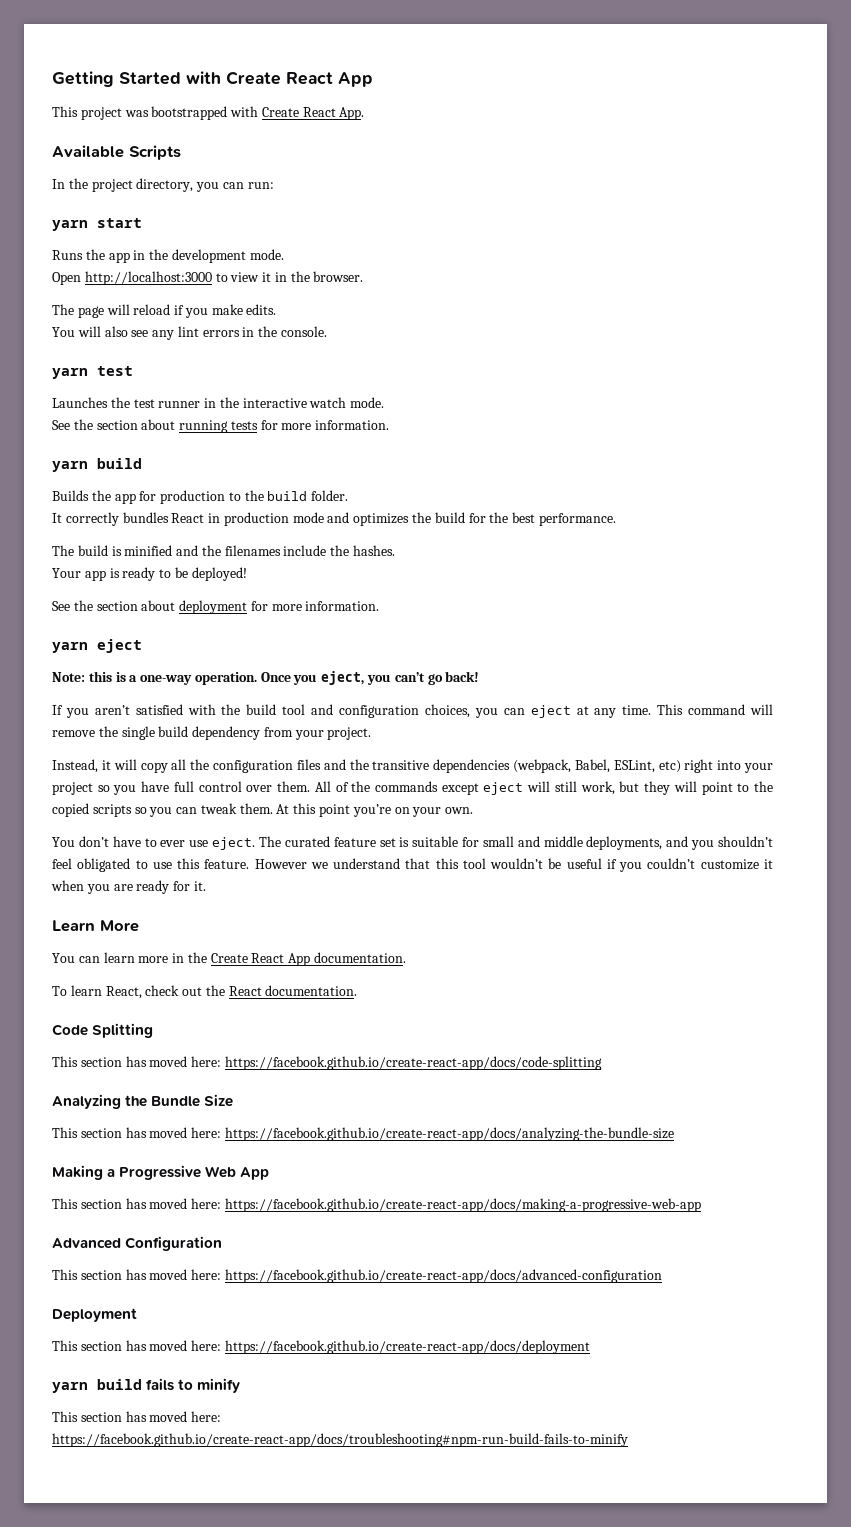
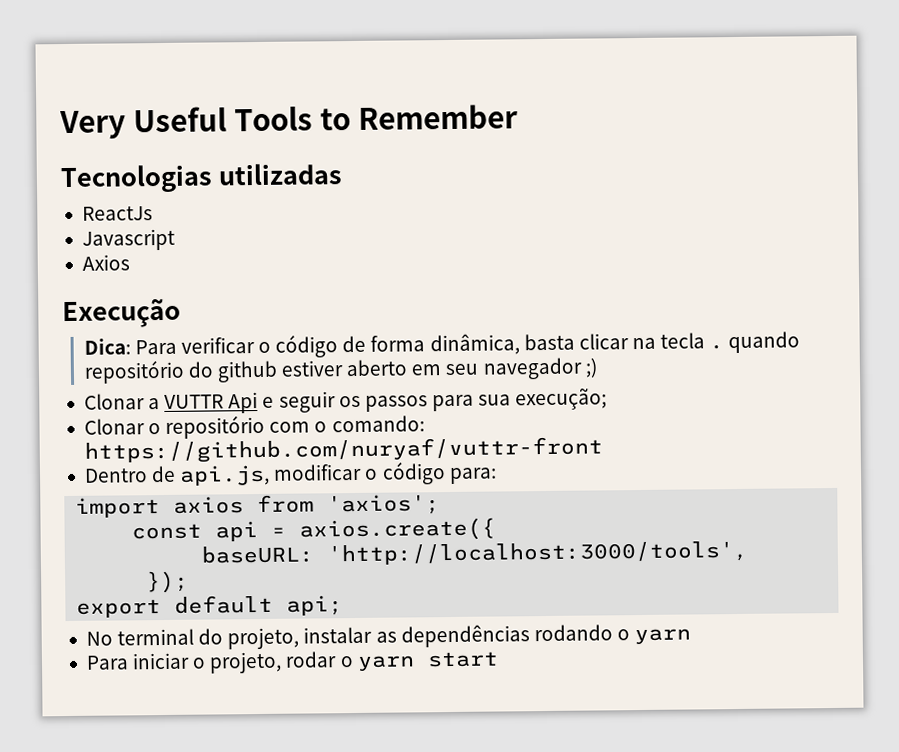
- Getting Started with Create React App
- This project was bootstrapped with Create React App.
- Available Scripts
- In the project directory, you can run:
- yarn start
- Runs the app in the development mode.
- Open http://localhost:3000 to view it in the browser.
- The page will reload if you make edits.
- You will also see any lint errors in the console.
- yarn test
- Launches the test runner in the interactive watch mode.
- See the section about running tests for more information.
- yarn build
- Builds the app for production to the build folder.
- It correctly bundles React in production mode and optimizes the build for the best performance.
- The build is minified and the filenames include the hashes.
- Your app is ready to be deployed!
- See the section about deployment for more information.
- yarn eject
- Note: this is a one-way operation. Once you eject, you can’t go back!
- If you aren’t satisfied with the build tool and configuration choices, you can eject at any time. This command will remove the single build dependency from your project.
- Instead, it will copy all the configuration files and the transitive dependencies (webpack, Babel, ESLint, etc) right into your project so you have full control over them. All of the commands except eject will still work, but they will point to the copied scripts so you can tweak them. At this point you’re on your own.
- You don’t have to ever use eject. The curated feature set is suitable for small and middle deployments, and you shouldn’t feel obligated to use this feature. However we understand that this tool wouldn’t be useful if you couldn’t customize it when you are ready for it.
- Learn More
- You can learn more in the Create React App documentation.
- To learn React, check out the React documentation.
- Code Splitting
- This section has moved here: https://facebook.github.io/create-react-app/docs/code-splitting
- Analyzing the Bundle Size
- This section has moved here: https://facebook.github.io/create-react-app/docs/analyzing-the-bundle-size
- Making a Progressive Web App
- This section has moved here: https://facebook.github.io/create-react-app/docs/making-a-progressive-web-app
- Advanced Configuration
- This section has moved here: https://facebook.github.io/create-react-app/docs/advanced-configuration
- Deployment
- This section has moved here: https://facebook.github.io/create-react-app/docs/deployment
- yarn build fails to minify
- This section has moved here: https://facebook.github.io/create-react-app/docs/troubleshooting#npm-run-build-fails-to-minify
+ Very Useful Tools to Remember
+ Tecnologias utilizadas
+ ReactJs
+ Javascript
+ Axios
+ Execução
+ Dica: Para verificar o código de forma dinâmica, basta clicar na tecla . quando repositório do github estiver aberto em seu navegador ;)
+ Clonar a VUTTR Api e seguir os passos para sua execução;
+ Clonar o repositório com o comando: https://github.com/nuryaf/vuttr-front
+ Dentro de api.js, modificar o código para:
+ import axios from 'axios';
+ const api = axios.create({
+ baseURL: 'http://localhost:3000/tools',
+ });
+ export default api;
+ No terminal do projeto, instalar as dependências rodando o yarn
+ Para iniciar o projeto, rodar o yarn start

